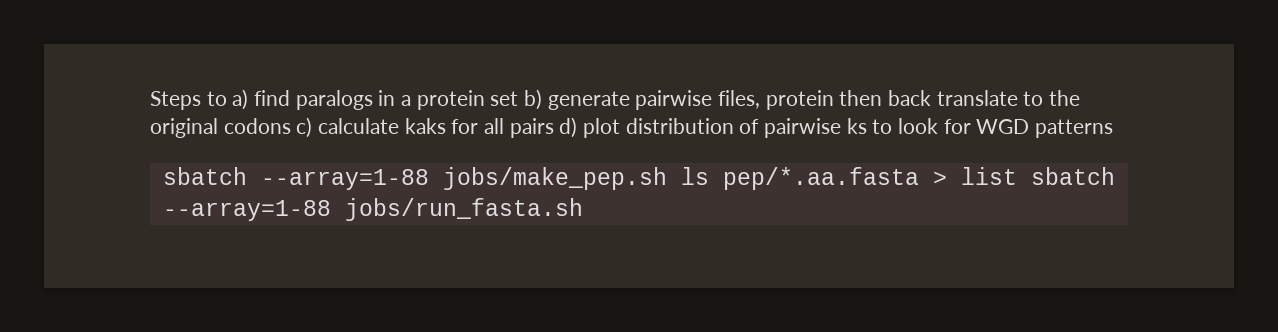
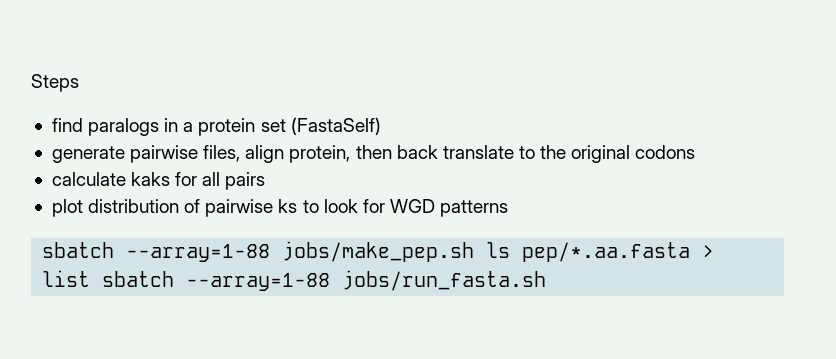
- Steps to a) find paralogs in a protein set b) generate pairwise files, protein then back translate to the original codons c) calculate kaks for all pairs d) plot distribution of pairwise ks to look for WGD patterns
+ Steps
+ find paralogs in a protein set (FastaSelf)
+ generate pairwise files, align protein, then back translate to the original codons
+ calculate kaks for all pairs
+ plot distribution of pairwise ks to look for WGD patterns

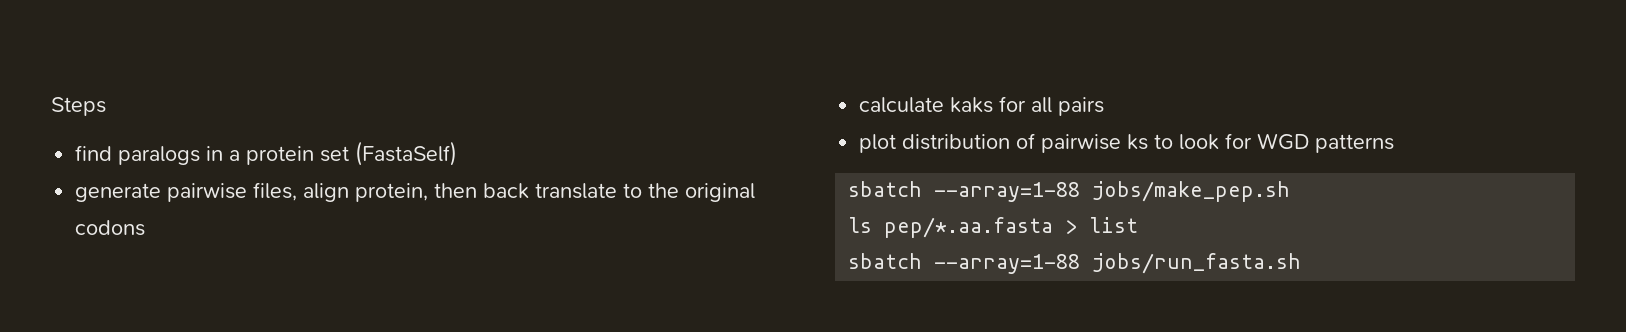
- sbatch --array=1-88 jobs/make_pep.sh ls pep/*.aa.fasta > list sbatch --array=1-88 jobs/run_fasta.sh
+ sbatch --array=1-88 jobs/make_pep.sh
+ ls pep/*.aa.fasta > list
+ sbatch --array=1-88 jobs/run_fasta.sh

